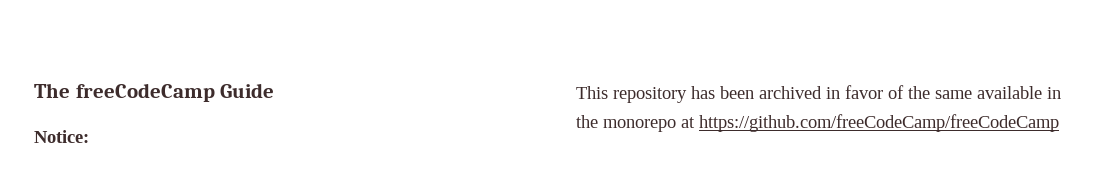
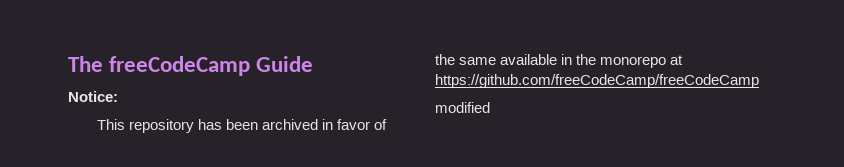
+ modified

